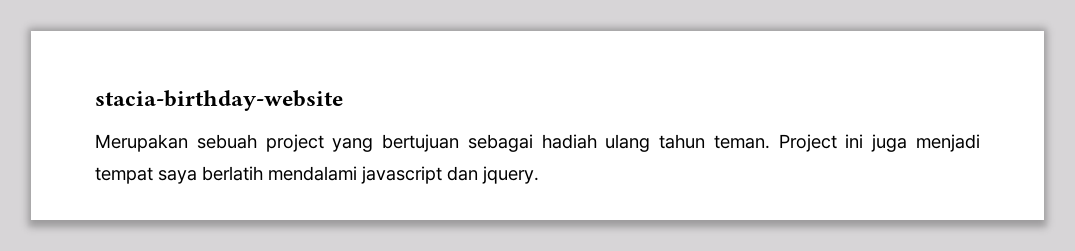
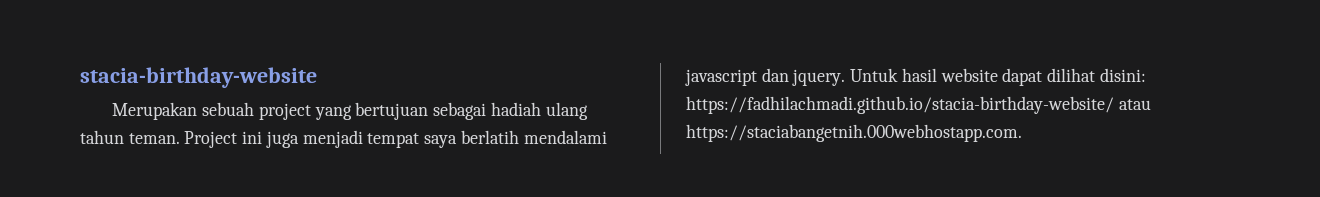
+ Untuk hasil website dapat dilihat disini: https://fadhilachmadi.github.io/stacia-birthday-website/ atau https://staciabangetnih.000webhostapp.com.

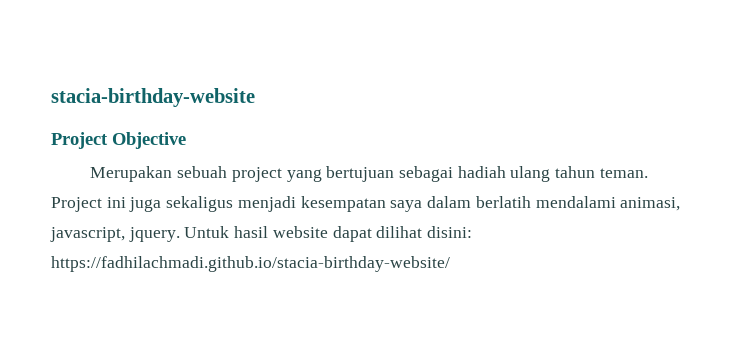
+ Project Objective
- Project ini juga menjadi tempat saya berlatih mendalami javascript dan jquery.
+ Project ini juga sekaligus menjadi kesempatan saya dalam berlatih mendalami animasi, javascript, jquery.
- Untuk hasil website dapat dilihat disini: https://fadhilachmadi.github.io/stacia-birthday-website/ atau https://staciabangetnih.000webhostapp.com.
+ Untuk hasil website dapat dilihat disini: https://fadhilachmadi.github.io/stacia-birthday-website/

